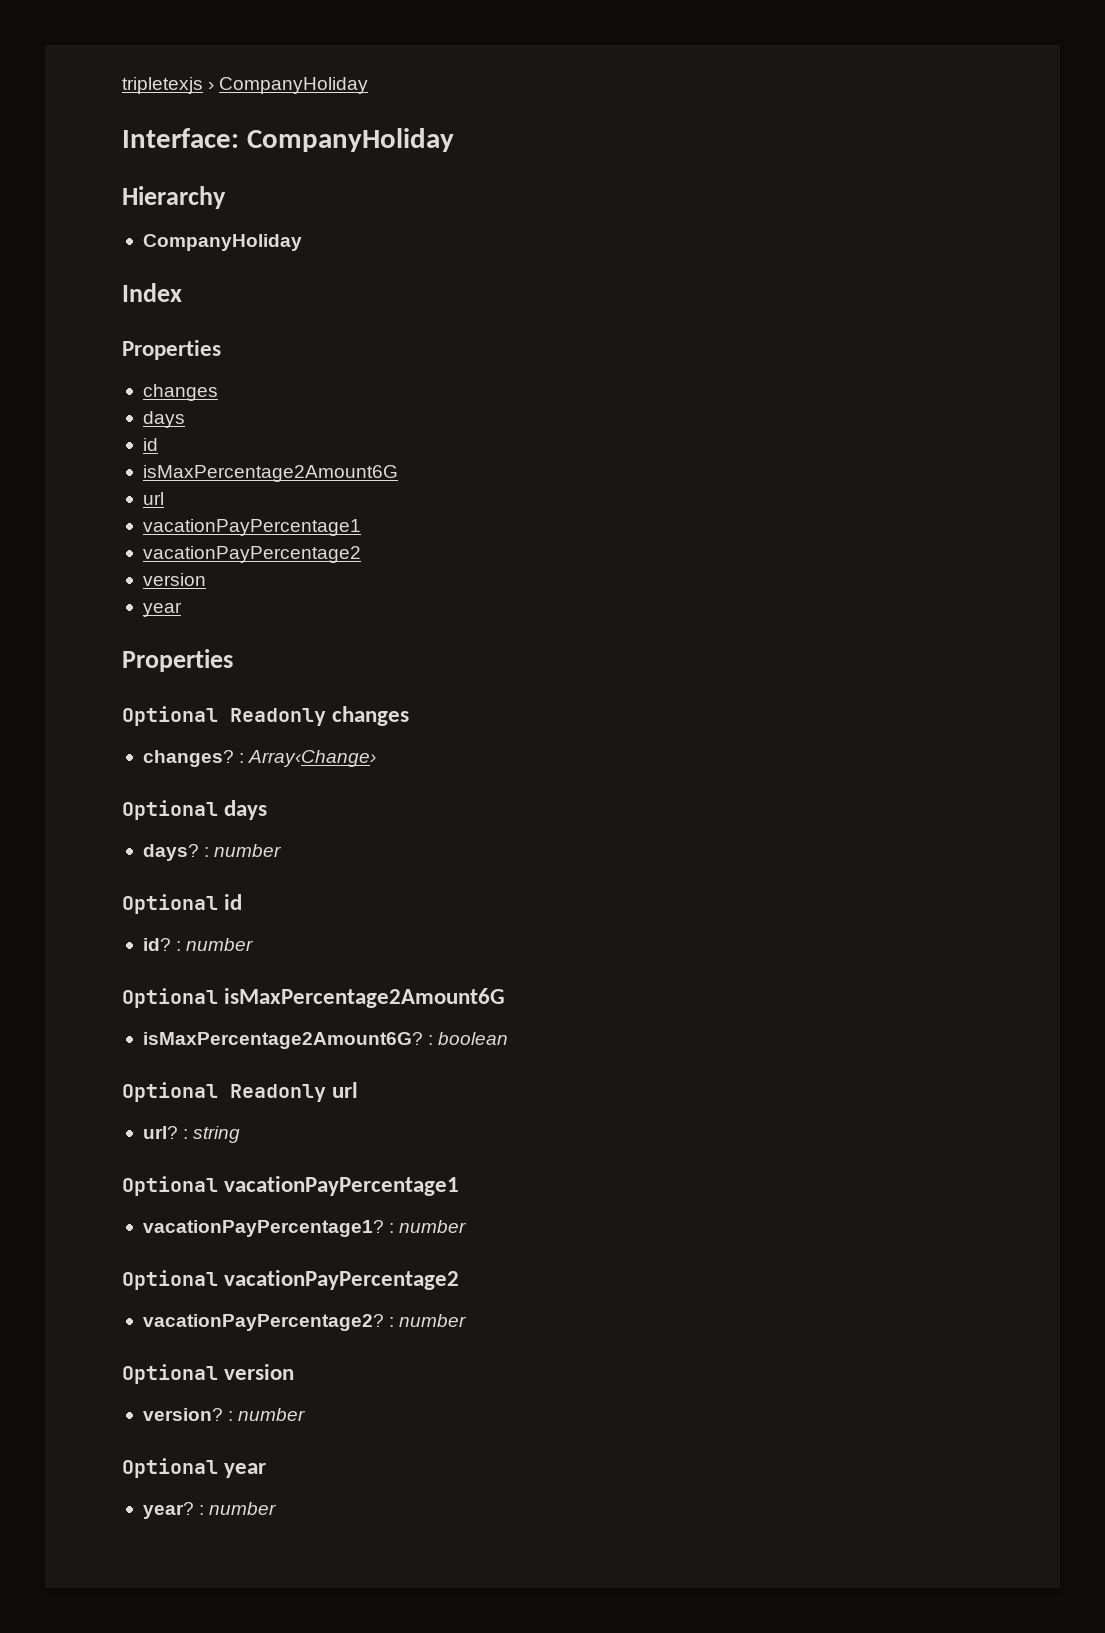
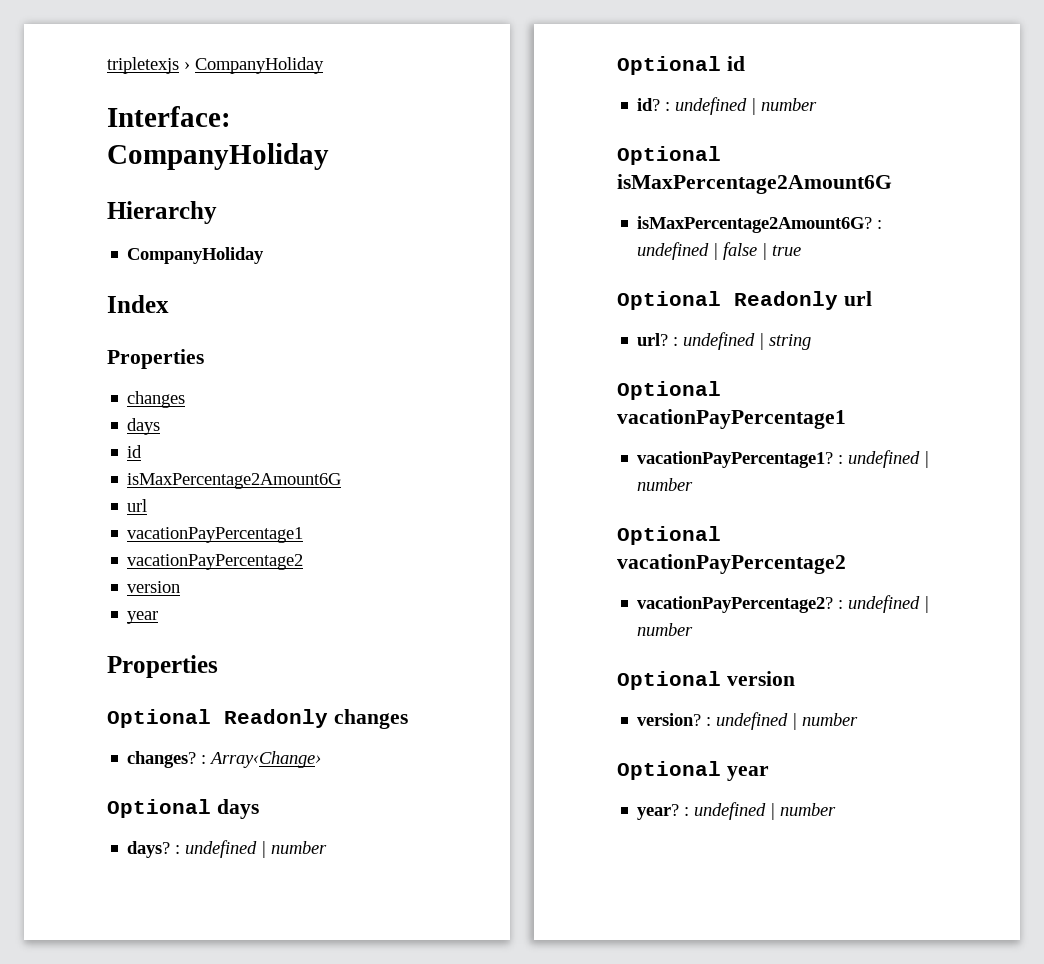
- days? : number
+ days? : undefined | number
- id? : number
+ id? : undefined | number
- isMaxPercentage2Amount6G? : boolean
+ isMaxPercentage2Amount6G? : undefined | false | true
- url? : string
+ url? : undefined | string
- vacationPayPercentage1? : number
+ vacationPayPercentage1? : undefined | number
- vacationPayPercentage2? : number
+ vacationPayPercentage2? : undefined | number
- version? : number
+ version? : undefined | number
- year? : number
+ year? : undefined | number

